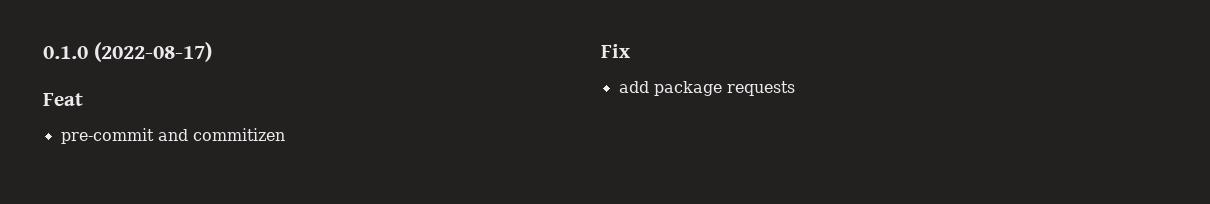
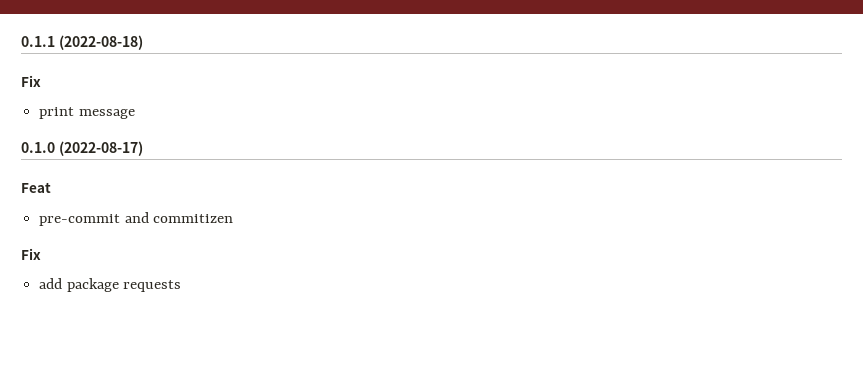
+ 0.1.1 (2022-08-18)
+ Fix
+ print message

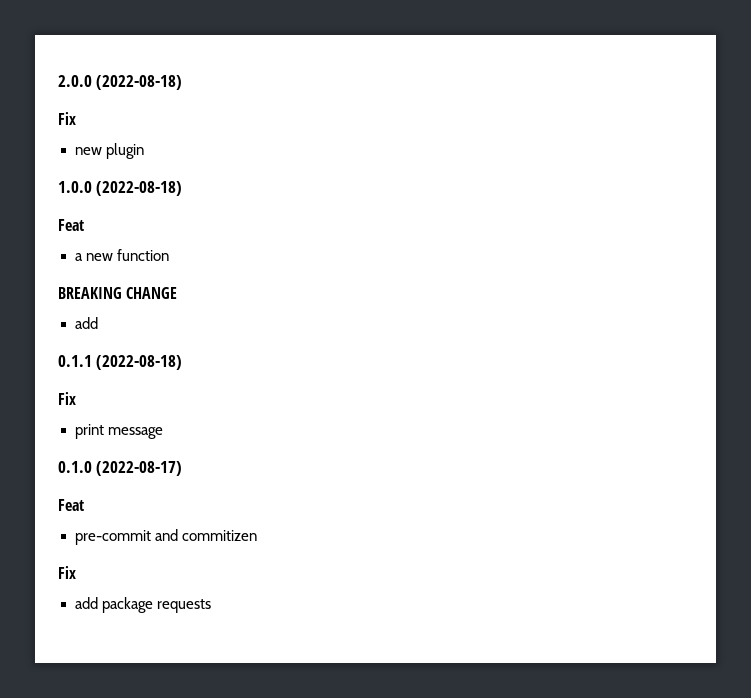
+ 2.0.0 (2022-08-18)
+ Fix
+ new plugin
+ 1.0.0 (2022-08-18)
+ Feat
+ a new function
+ BREAKING CHANGE
+ add

